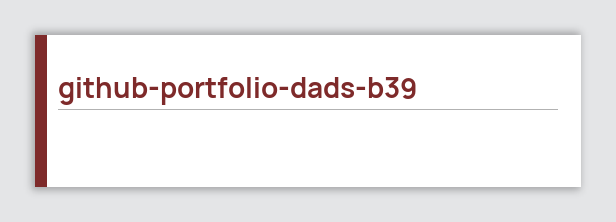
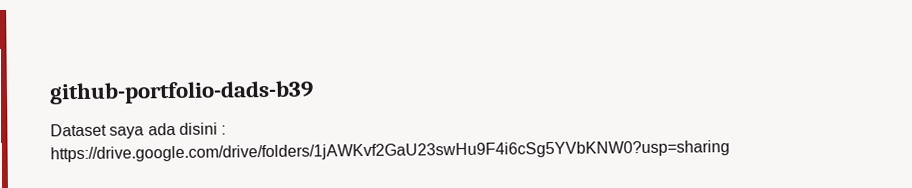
+ Dataset saya ada disini : https://drive.google.com/drive/folders/1jAWKvf2GaU23swHu9F4i6cSg5YVbKNW0?usp=sharing

